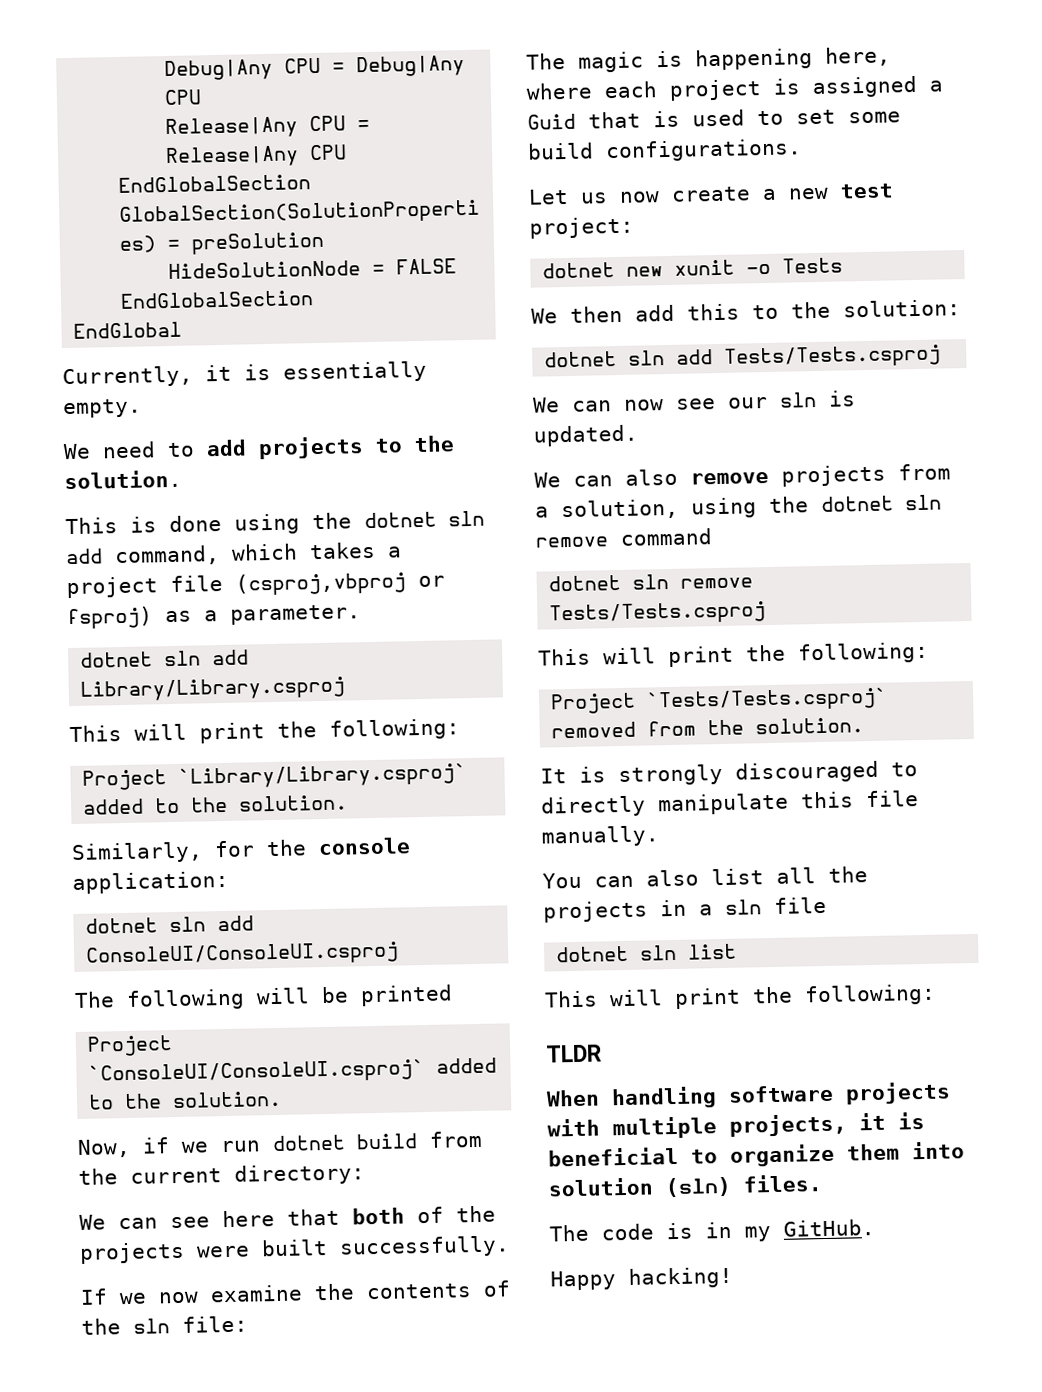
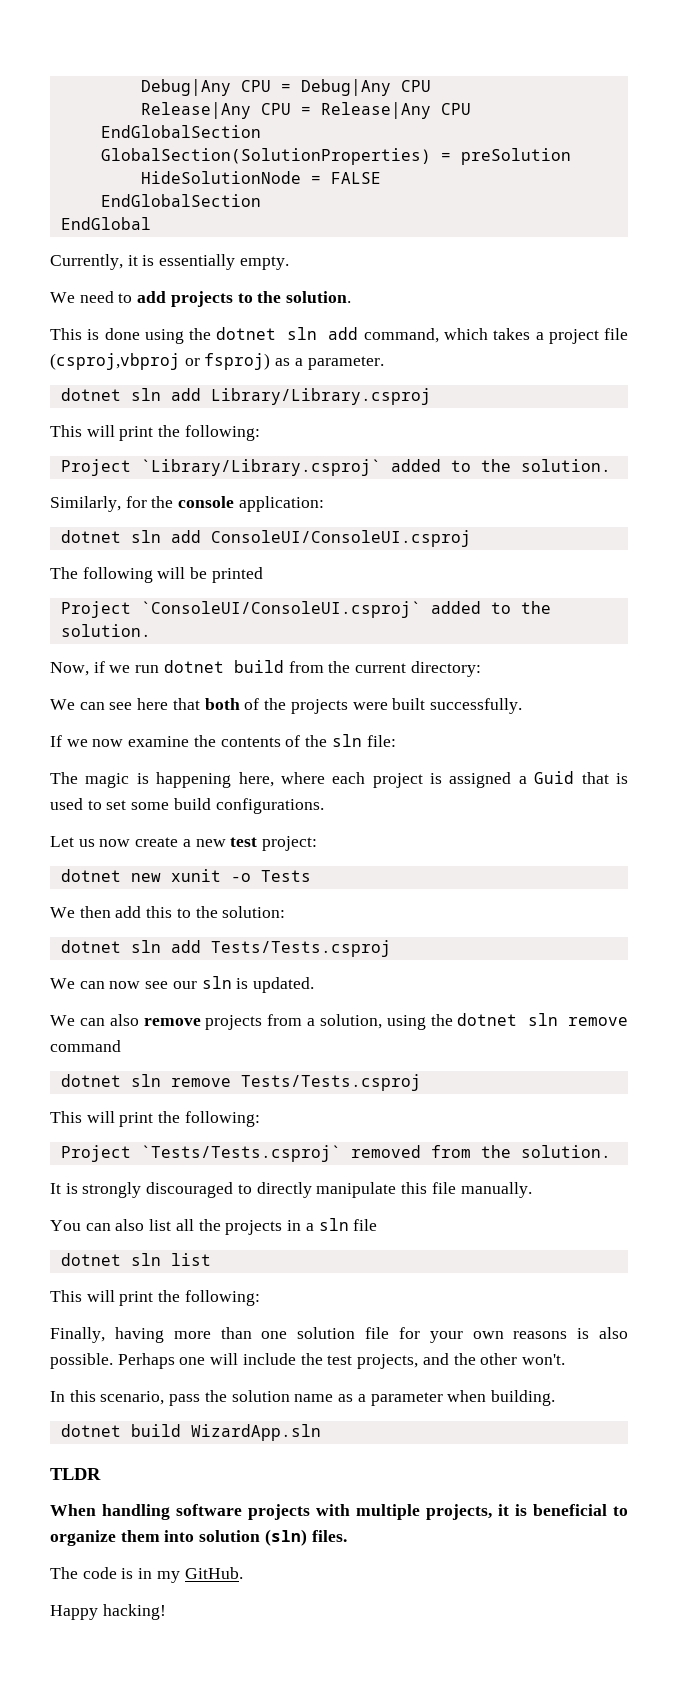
+ Finally, having more than one solution file for your own reasons is also possible. Perhaps one will include the test projects, and the other won't.
+ In this scenario, pass the solution name as a parameter when building.
+ dotnet build WizardApp.sln

